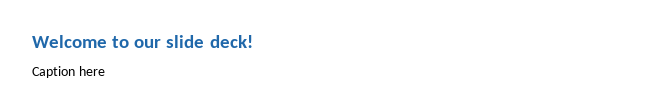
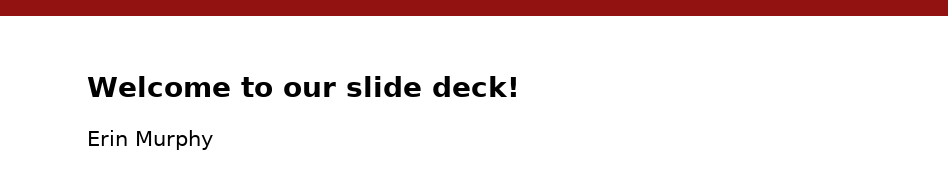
- Caption here
+ Erin Murphy

